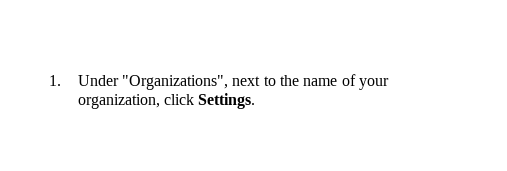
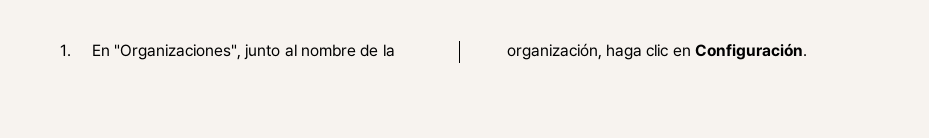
- 1. Under "Organizations", next to the name of your organization, click Settings.
+ 1. En "Organizaciones", junto al nombre de la organización, haga clic en Configuración.

